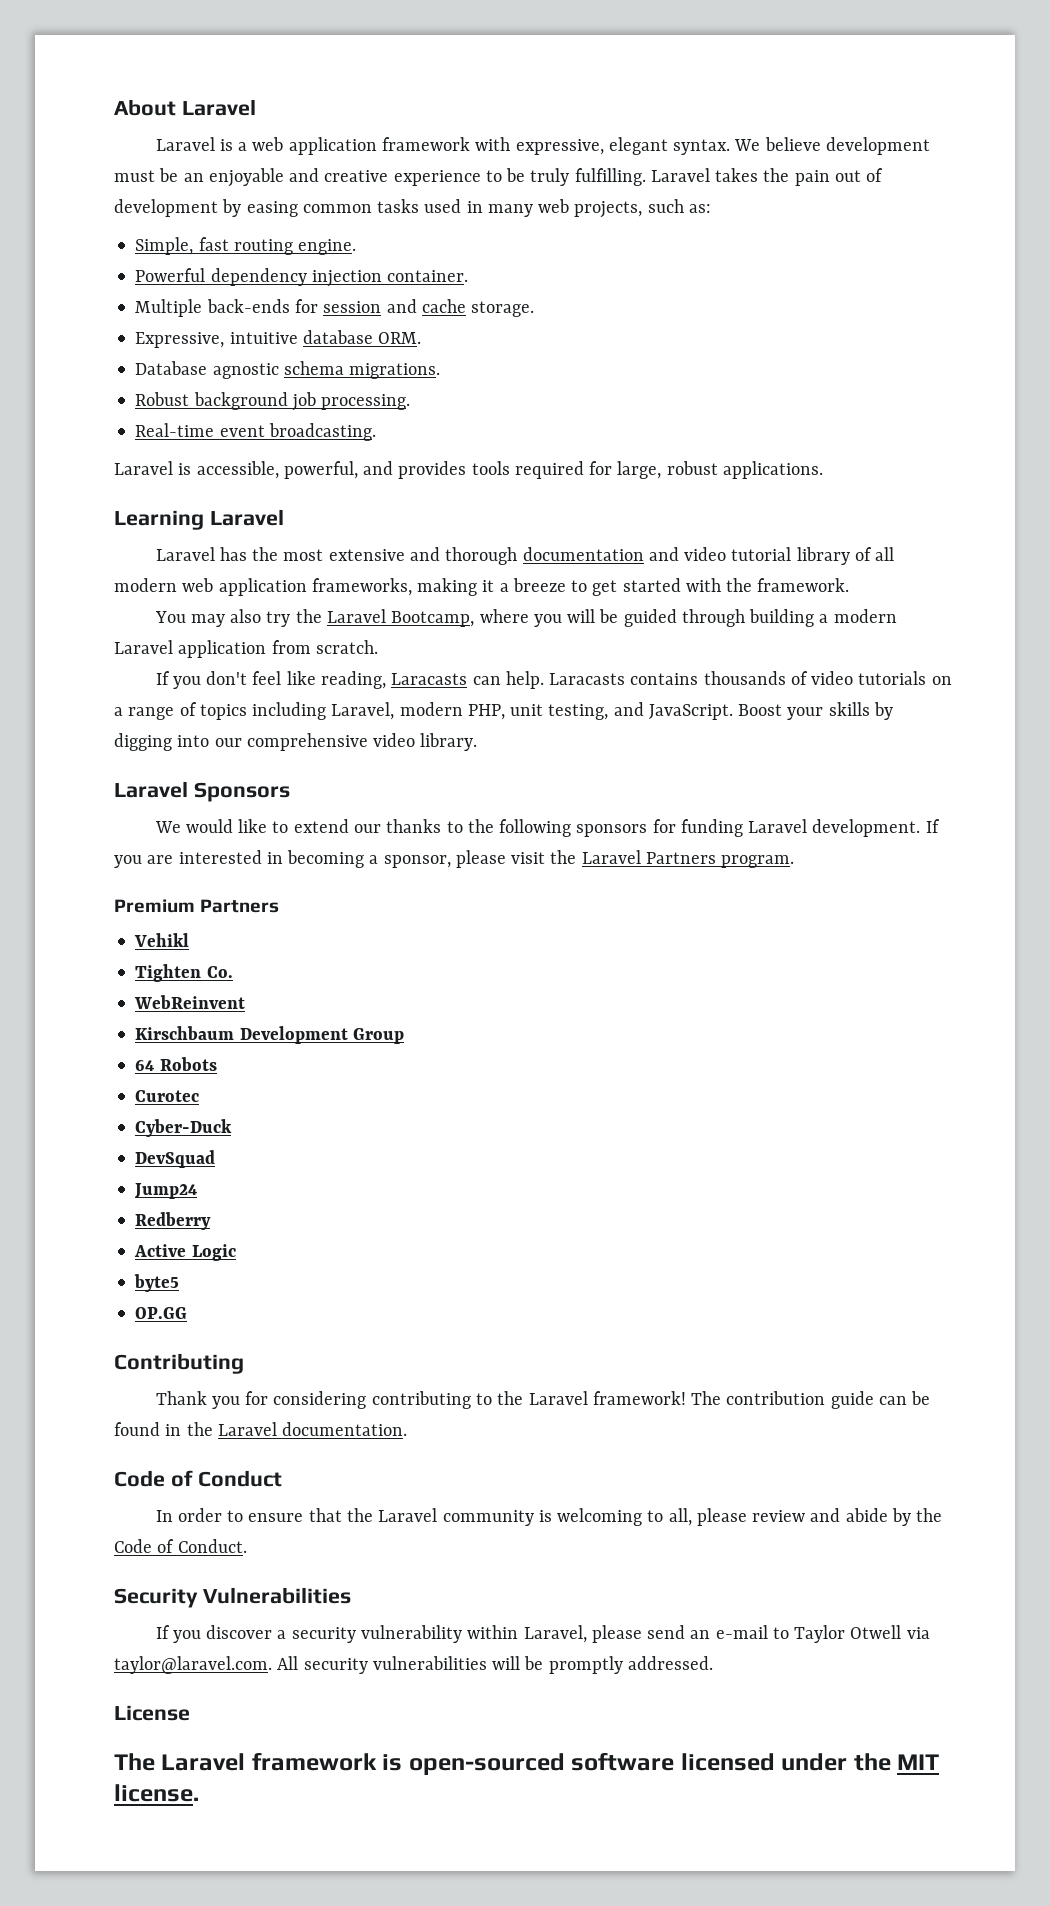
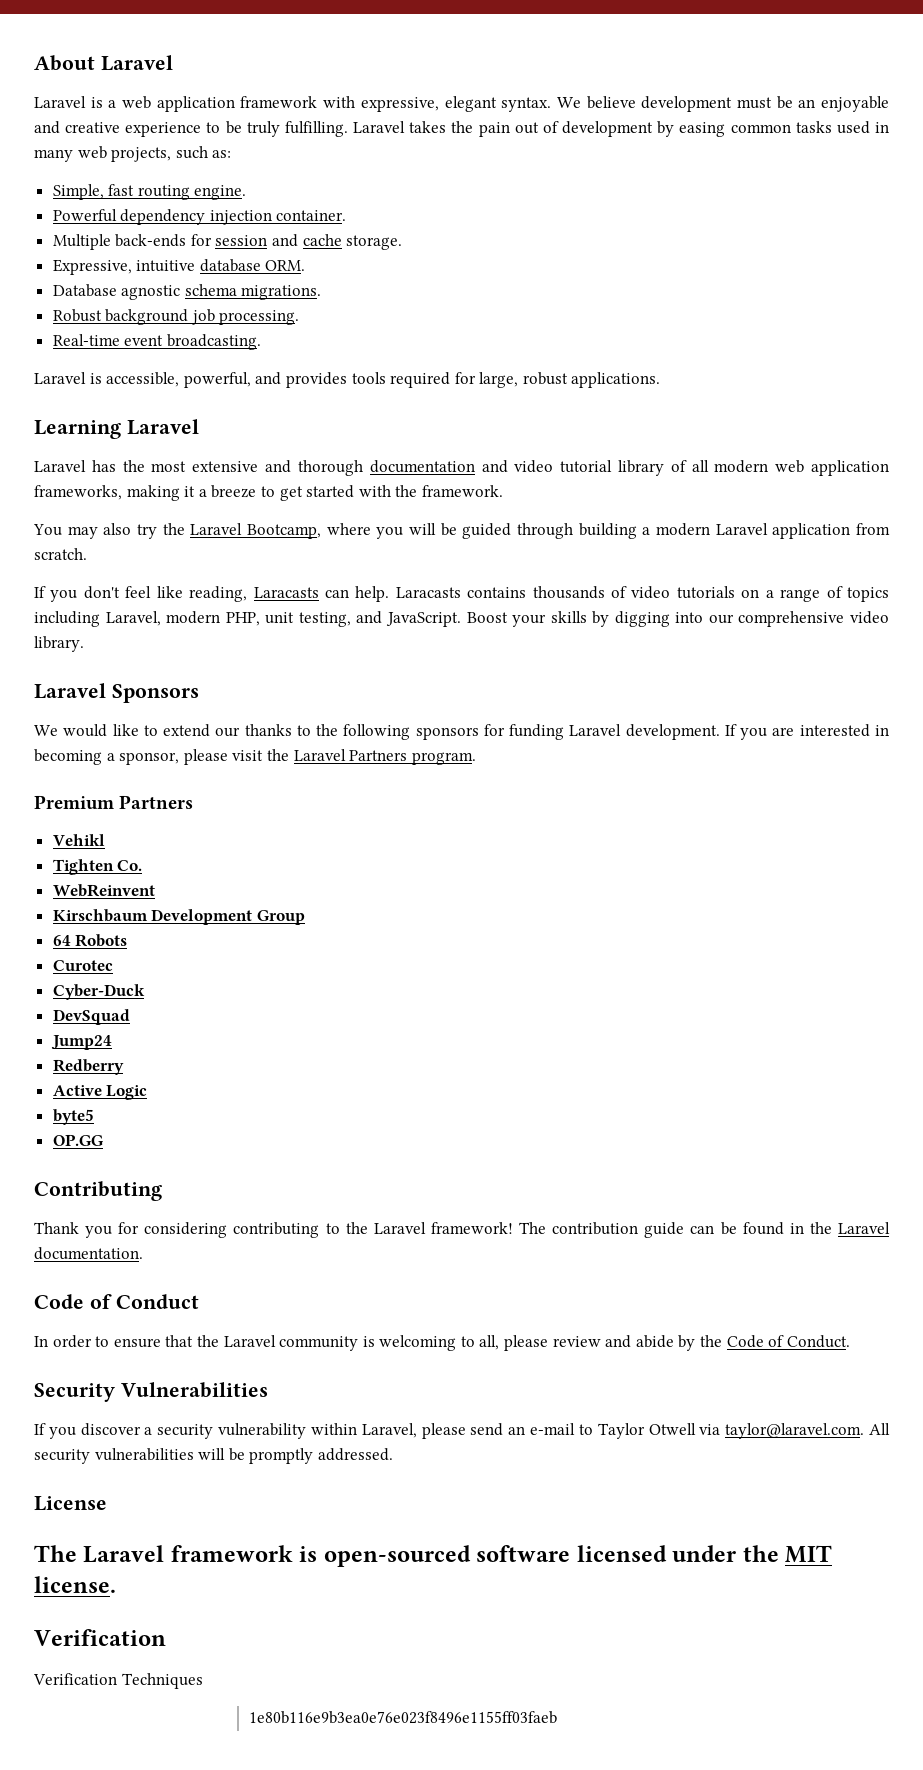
  The Laravel framework is open-sourced software licensed under the MIT license.
+ Verification
+ Verification Techniques
+ 1e80b116e9b3ea0e76e023f8496e1155ff03faeb

